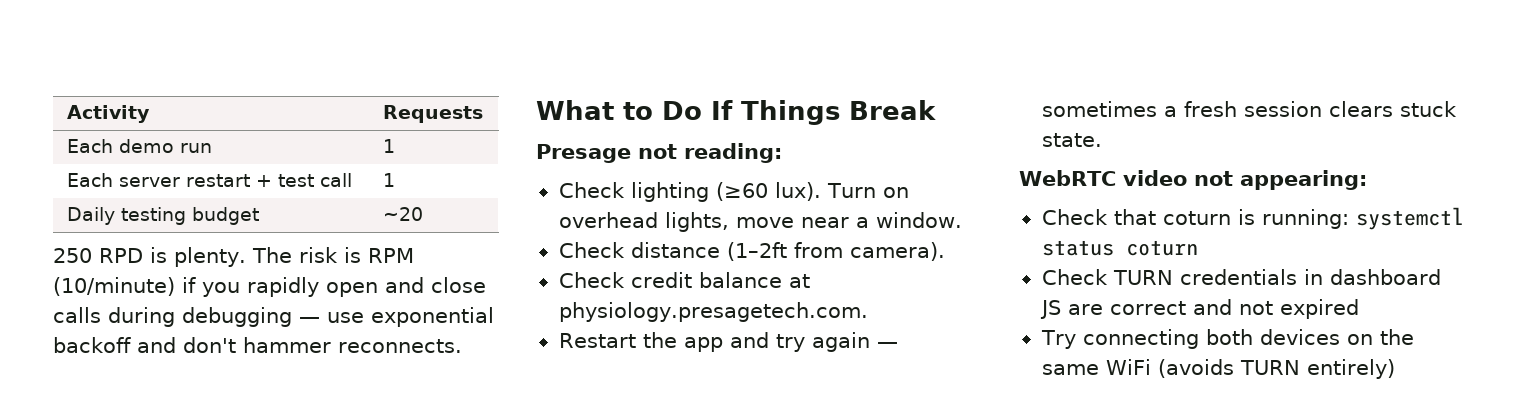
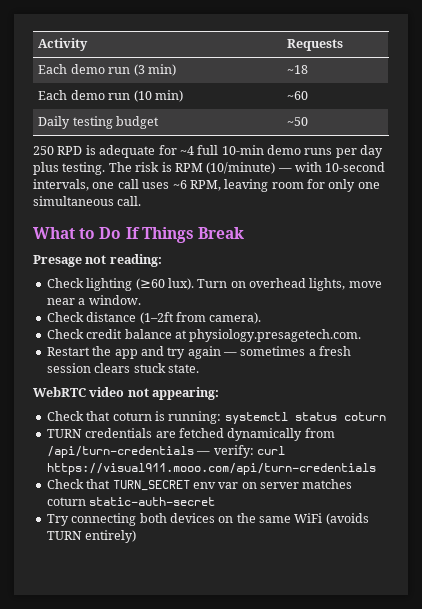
- Each demo run | 1
- Each server restart + test call | 1
+ Each demo run (3 min) | ~18
+ Each demo run (10 min) | ~60
- Daily testing budget | ~20
+ Daily testing budget | ~50
- 250 RPD is plenty.
+ 250 RPD is adequate for ~4 full 10-min demo runs per day plus testing.
- The risk is RPM (10/minute) if you rapidly open and close calls during debugging — use exponential backoff and don't hammer reconnects.
+ The risk is RPM (10/minute) — with 10-second intervals, one call uses ~6 RPM, leaving room for only one simultaneous call.
- Check TURN credentials in dashboard JS are correct and not expired
+ TURN credentials are fetched dynamically from /api/turn-credentials — verify: curl https://visual911.mooo.com/api/turn-credentials
+ Check that TURN_SECRET env var on server matches coturn static-auth-secret

